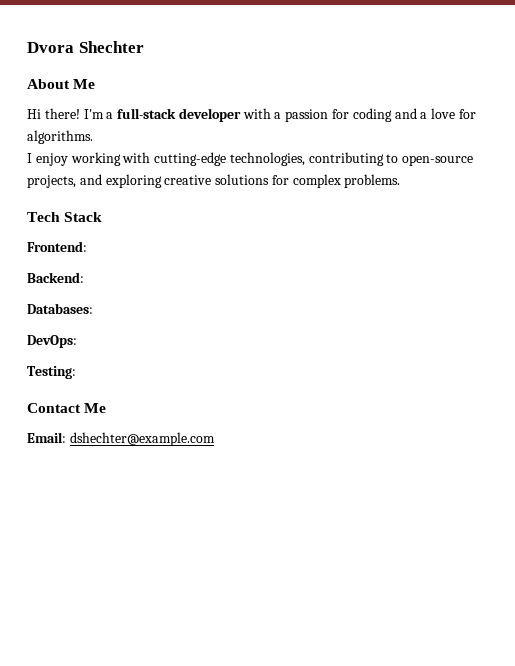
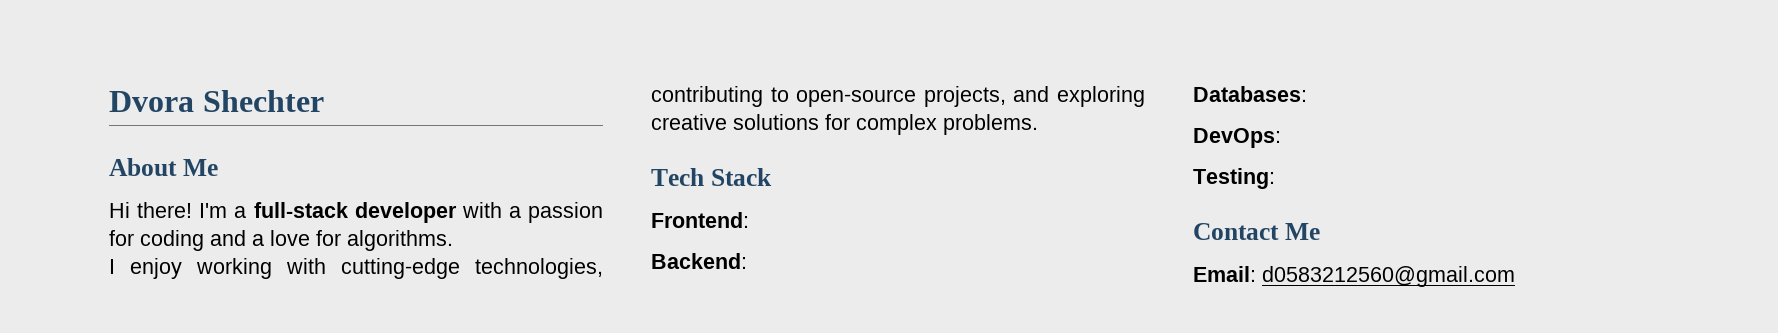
- Email: dshechter@example.com
+ Email: d0583212560@gmail.com

